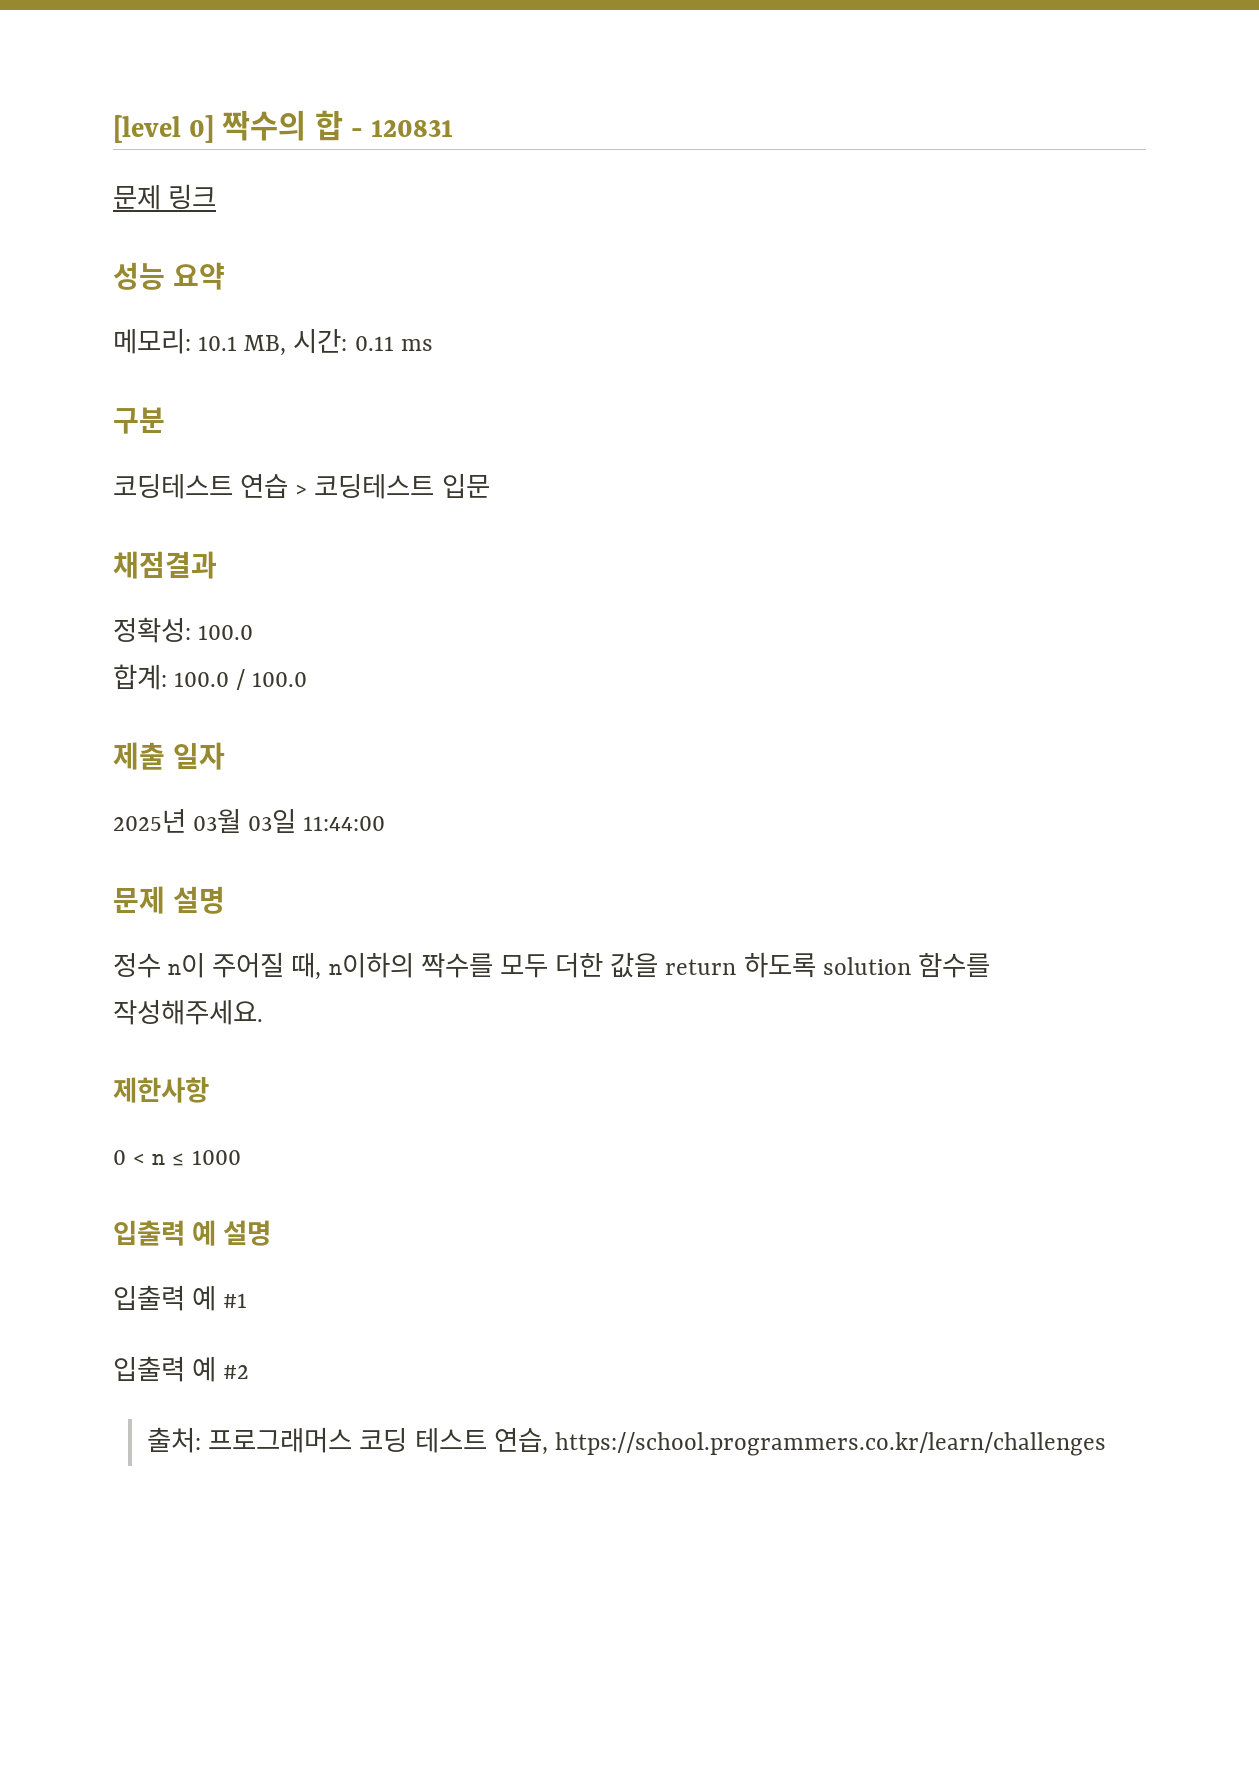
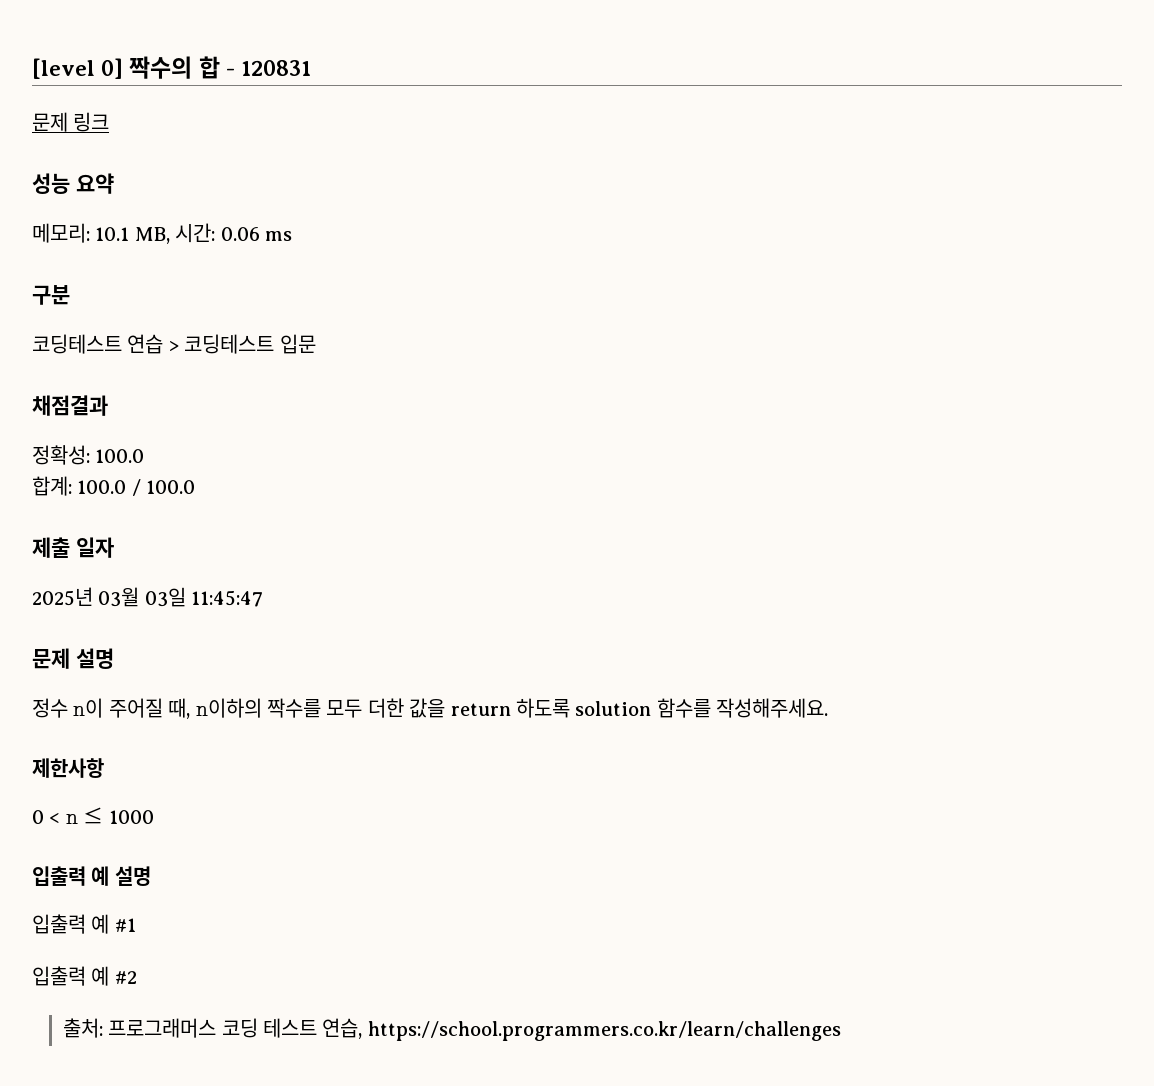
- 메모리: 10.1 MB, 시간: 0.11 ms
+ 메모리: 10.1 MB, 시간: 0.06 ms
- 2025년 03월 03일 11:44:00
+ 2025년 03월 03일 11:45:47

